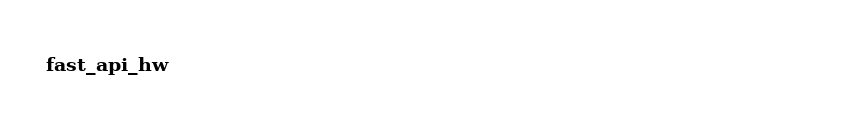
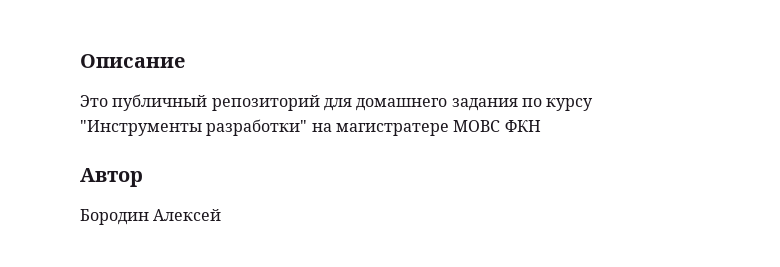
- fast_api_hw
+ Описание
+ Это публичный репозиторий для домашнего задания по курсу "Инструменты разработки" на магистратере МОВС ФКН
+ Автор
+ Бородин Алексей

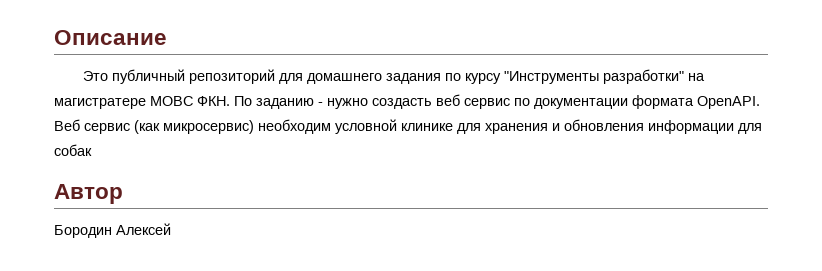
- Это публичный репозиторий для домашнего задания по курсу "Инструменты разработки" на магистратере МОВС ФКН
+ Это публичный репозиторий для домашнего задания по курсу "Инструменты разработки" на магистратере МОВС ФКН. По заданию - нужно создасть веб сервис по документации формата OpenAPI. Веб сервис (как микросервис) необходим условной клинике для хранения и обновления информации для собак

